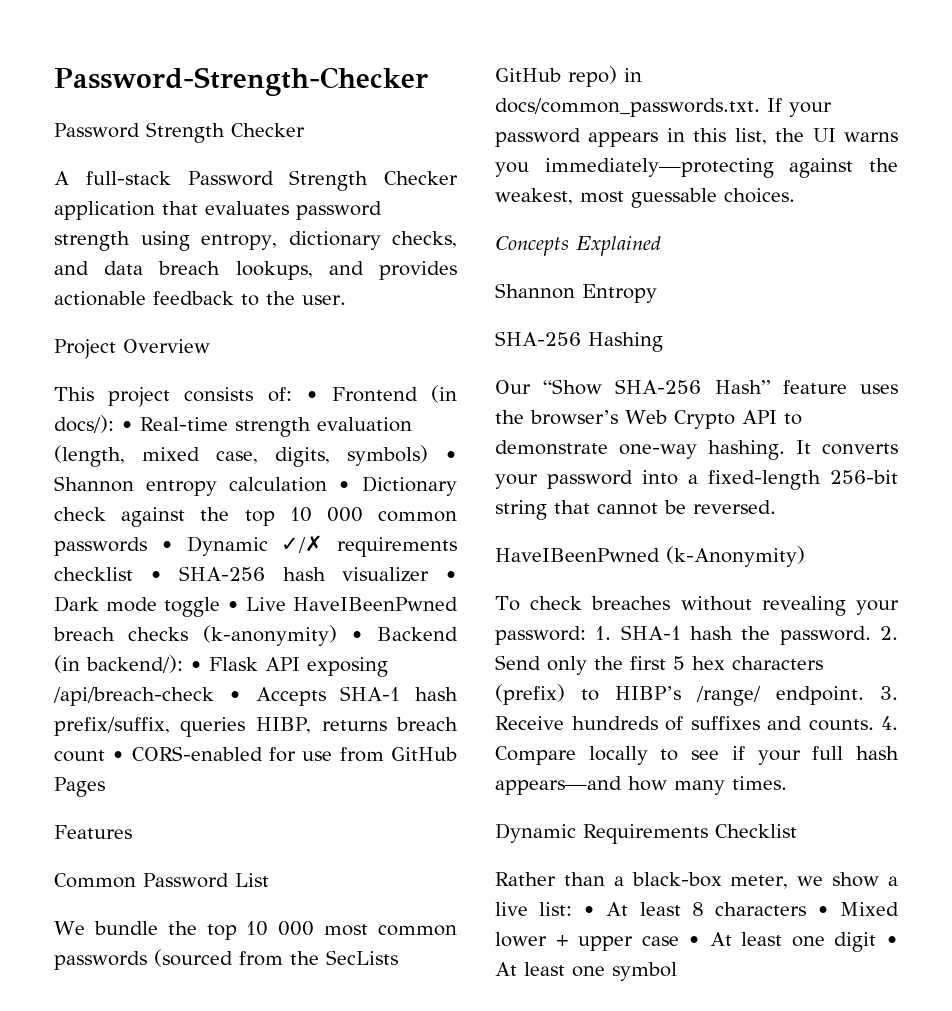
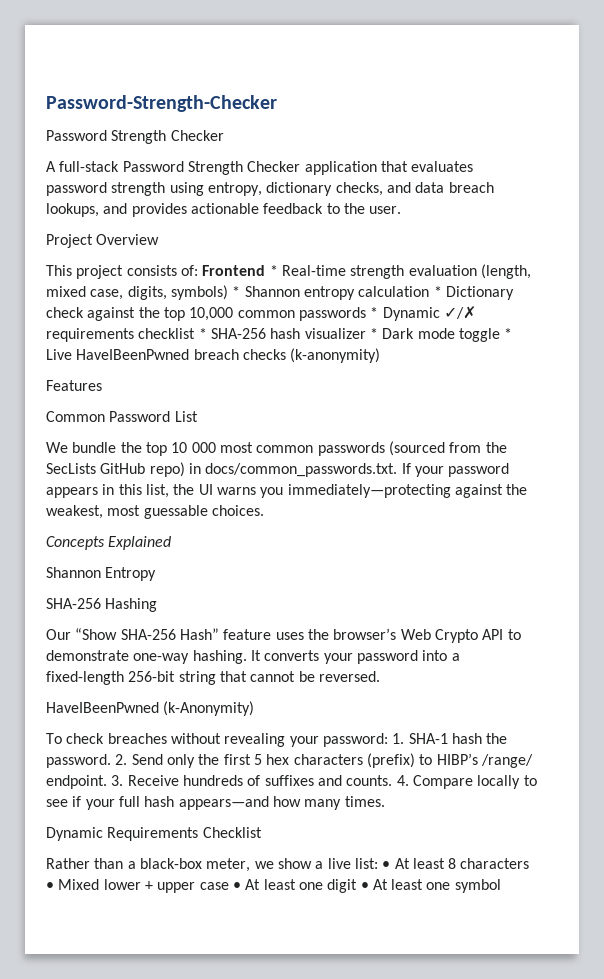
- This project consists of: • Frontend (in docs/): • Real-time strength evaluation (length, mixed case, digits, symbols) • Shannon entropy calculation • Dictionary check against the top 10 000 common passwords • Dynamic ✓/✗ requirements checklist • SHA-256 hash visualizer • Dark mode toggle • Live HaveIBeenPwned breach checks (k-anonymity) • Backend (in backend/): • Flask API exposing /api/breach-check • Accepts SHA-1 hash prefix/suffix, queries HIBP, returns breach count • CORS-enabled for use from GitHub Pages
+ This project consists of: Frontend * Real-time strength evaluation (length, mixed case, digits, symbols) * Shannon entropy calculation * Dictionary check against the top 10,000 common passwords * Dynamic ✓/✗ requirements checklist * SHA-256 hash visualizer * Dark mode toggle * Live HaveIBeenPwned breach checks (k-anonymity)

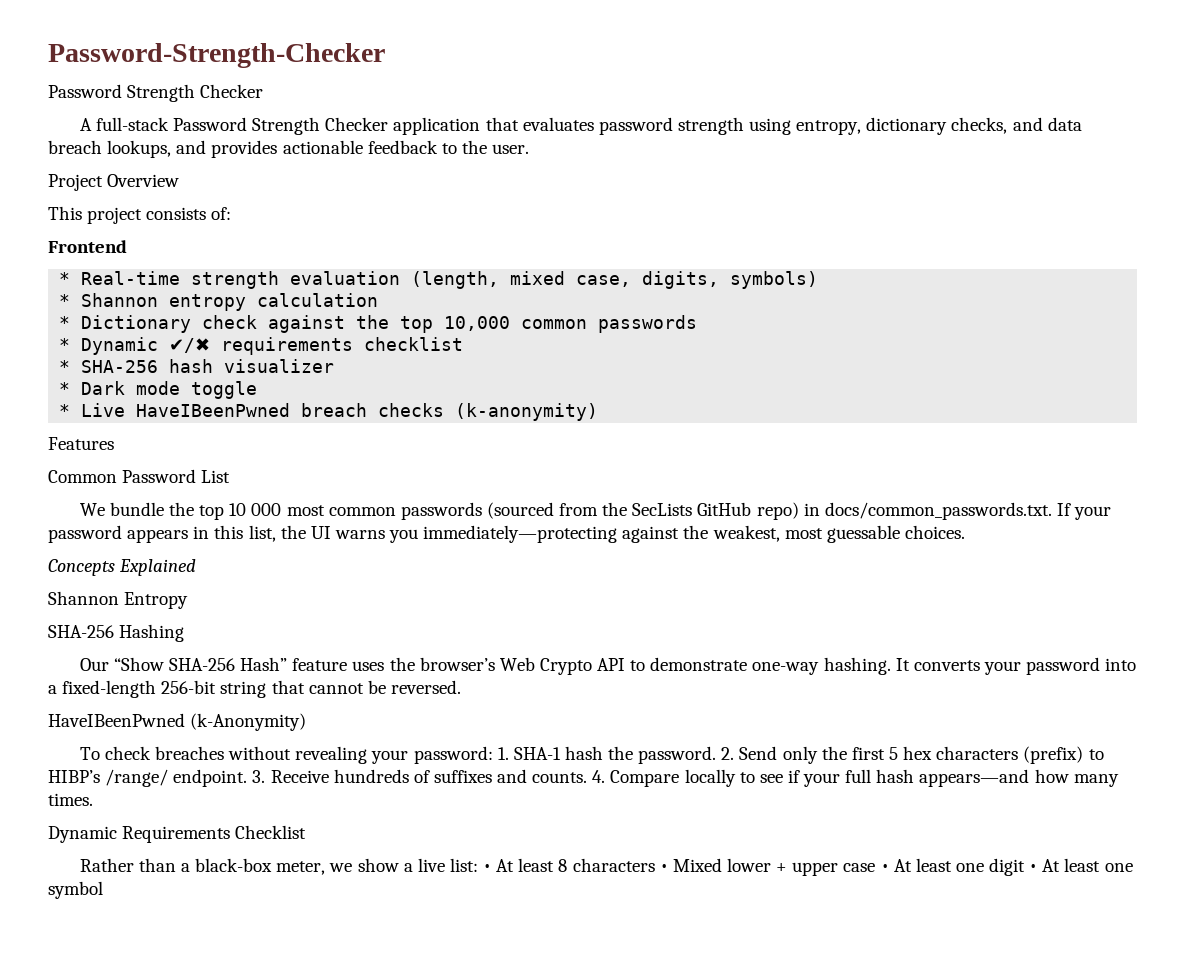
- This project consists of: Frontend * Real-time strength evaluation (length, mixed case, digits, symbols) * Shannon entropy calculation * Dictionary check against the top 10,000 common passwords * Dynamic ✓/✗ requirements checklist * SHA-256 hash visualizer * Dark mode toggle * Live HaveIBeenPwned breach checks (k-anonymity)
+ This project consists of:
+ Frontend
+ * Real-time strength evaluation (length, mixed case, digits, symbols)
+ * Shannon entropy calculation
+ * Dictionary check against the top 10,000 common passwords
+ * Dynamic ✔/✖ requirements checklist
+ * SHA-256 hash visualizer
+ * Dark mode toggle
+ * Live HaveIBeenPwned breach checks (k-anonymity)

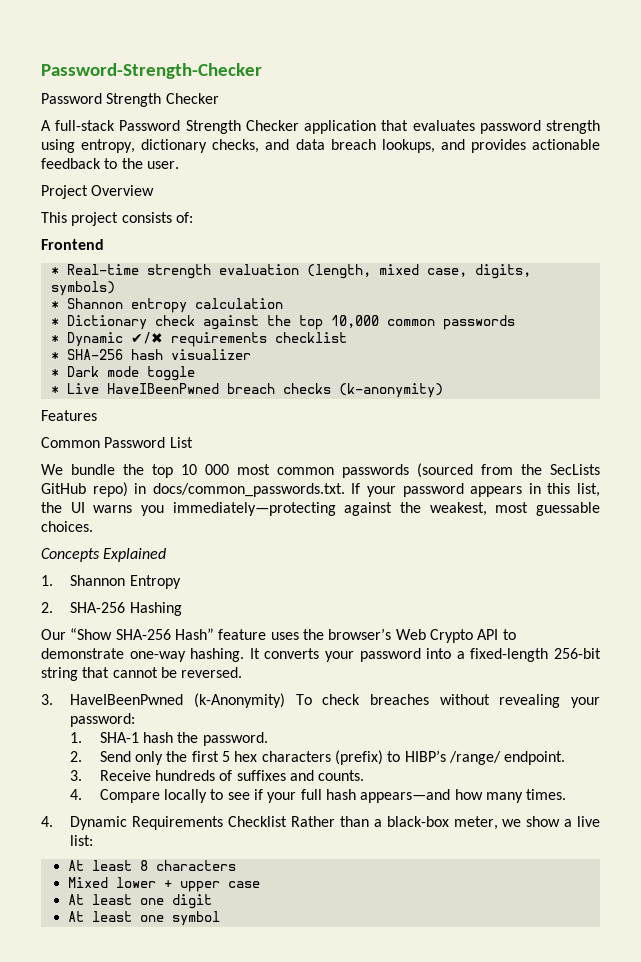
- Shannon Entropy
+ 1. Shannon Entropy
- SHA-256 Hashing
+ 2. SHA-256 Hashing
- HaveIBeenPwned (k-Anonymity)
- To check breaches without revealing your password: 1. SHA-1 hash the password. 2. Send only the first 5 hex characters (prefix) to HIBP’s /range/ endpoint. 3. Receive hundreds of suffixes and counts. 4. Compare locally to see if your full hash appears—and how many times.
+ 3. HaveIBeenPwned (k-Anonymity) To check breaches without revealing your password:
+ 1. SHA-1 hash the password.
+ 2. Send only the first 5 hex characters (prefix) to HIBP’s /range/ endpoint.
+ 3. Receive hundreds of suffixes and counts.
+ 4. Compare locally to see if your full hash appears—and how many times.
- Dynamic Requirements Checklist
- Rather than a black-box meter, we show a live list: • At least 8 characters • Mixed lower + upper case • At least one digit • At least one symbol
+ 4. Dynamic Requirements Checklist Rather than a black-box meter, we show a live list:
+ At least 8 characters
+ Mixed lower + upper case
+ At least one digit
+ At least one symbol

